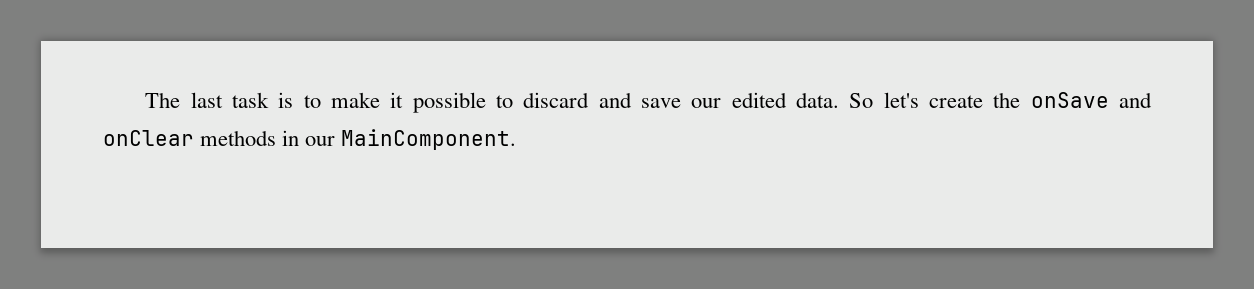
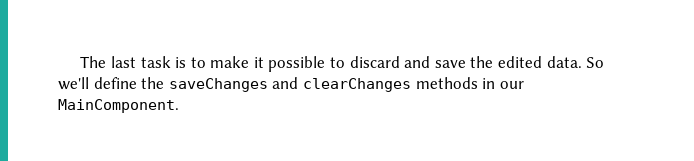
- The last task is to make it possible to discard and save our edited data.
+ The last task is to make it possible to discard and save the edited data.
- So let's create the onSave and onClear methods in our MainComponent.
+ So we'll define the saveChanges and clearChanges methods in our MainComponent.

